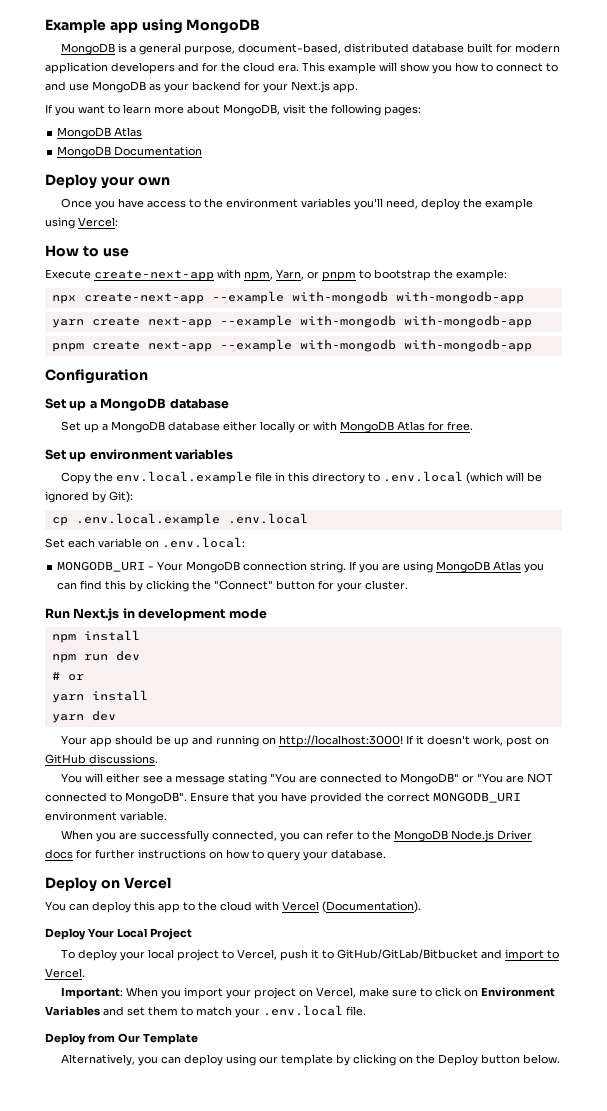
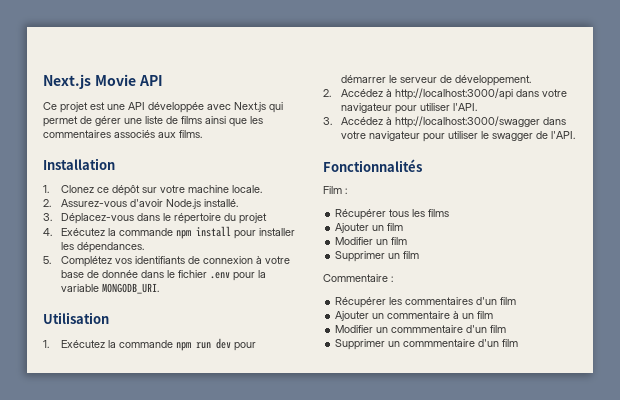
- Example app using MongoDB
- MongoDB is a general purpose, document-based, distributed database built for modern application developers and for the cloud era. This example will show you how to connect to and use MongoDB as your backend for your Next.js app.
- If you want to learn more about MongoDB, visit the following pages:
- MongoDB Atlas
- MongoDB Documentation
- Deploy your own
- Once you have access to the environment variables you'll need, deploy the example using Vercel:
- How to use
- Execute create-next-app with npm, Yarn, or pnpm to bootstrap the example:
- npx create-next-app --example with-mongodb with-mongodb-app
- yarn create next-app --example with-mongodb with-mongodb-app
- pnpm create next-app --example with-mongodb with-mongodb-app
- Configuration
- Set up a MongoDB database
- Set up a MongoDB database either locally or with MongoDB Atlas for free.
- Set up environment variables
- Copy the env.local.example file in this directory to .env.local (which will be ignored by Git):
- cp .env.local.example .env.local
- Set each variable on .env.local:
- MONGODB_URI - Your MongoDB connection string. If you are using MongoDB Atlas you can find this by clicking the "Connect" button for your cluster.
- Run Next.js in development mode
- npm install
- npm run dev
- # or
- yarn install
- yarn dev
- Your app should be up and running on http://localhost:3000! If it doesn't work, post on GitHub discussions.
- You will either see a message stating "You are connected to MongoDB" or "You are NOT connected to MongoDB". Ensure that you have provided the correct MONGODB_URI environment variable.
- When you are successfully connected, you can refer to the MongoDB Node.js Driver docs for further instructions on how to query your database.
- Deploy on Vercel
- You can deploy this app to the cloud with Vercel (Documentation).
- Deploy Your Local Project
- To deploy your local project to Vercel, push it to GitHub/GitLab/Bitbucket and import to Vercel.
- Important: When you import your project on Vercel, make sure to click on Environment Variables and set them to match your .env.local file.
- Deploy from Our Template
- Alternatively, you can deploy using our template by clicking on the Deploy button below.
+ Next.js Movie API
+ Ce projet est une API développée avec Next.js qui permet de gérer une liste de films ainsi que les commentaires associés aux films.
+ Installation
+ 1. Clonez ce dépôt sur votre machine locale.
+ 2. Assurez-vous d'avoir Node.js installé.
+ 3. Déplacez-vous dans le répertoire du projet
+ 4. Exécutez la commande npm install pour installer les dépendances.
+ 5. Complétez vos identifiants de connexion à votre base de donnée dans le fichier .env pour la variable MONGODB_URI.
+ Utilisation
+ 1. Exécutez la commande npm run dev pour démarrer le serveur de développement.
+ 2. Accédez à http://localhost:3000/api dans votre navigateur pour utiliser l'API.
+ 3. Accédez à http://localhost:3000/swagger dans votre navigateur pour utiliser le swagger de l'API.
+ Fonctionnalités
+ Film :
+ Récupérer tous les films
+ Ajouter un film
+ Modifier un film
+ Supprimer un film
+ Commentaire :
+ Récupérer les commentaires d'un film
+ Ajouter un commentaire à un film
+ Modifier un commmentaire d'un film
+ Supprimer un commmentaire d'un film

